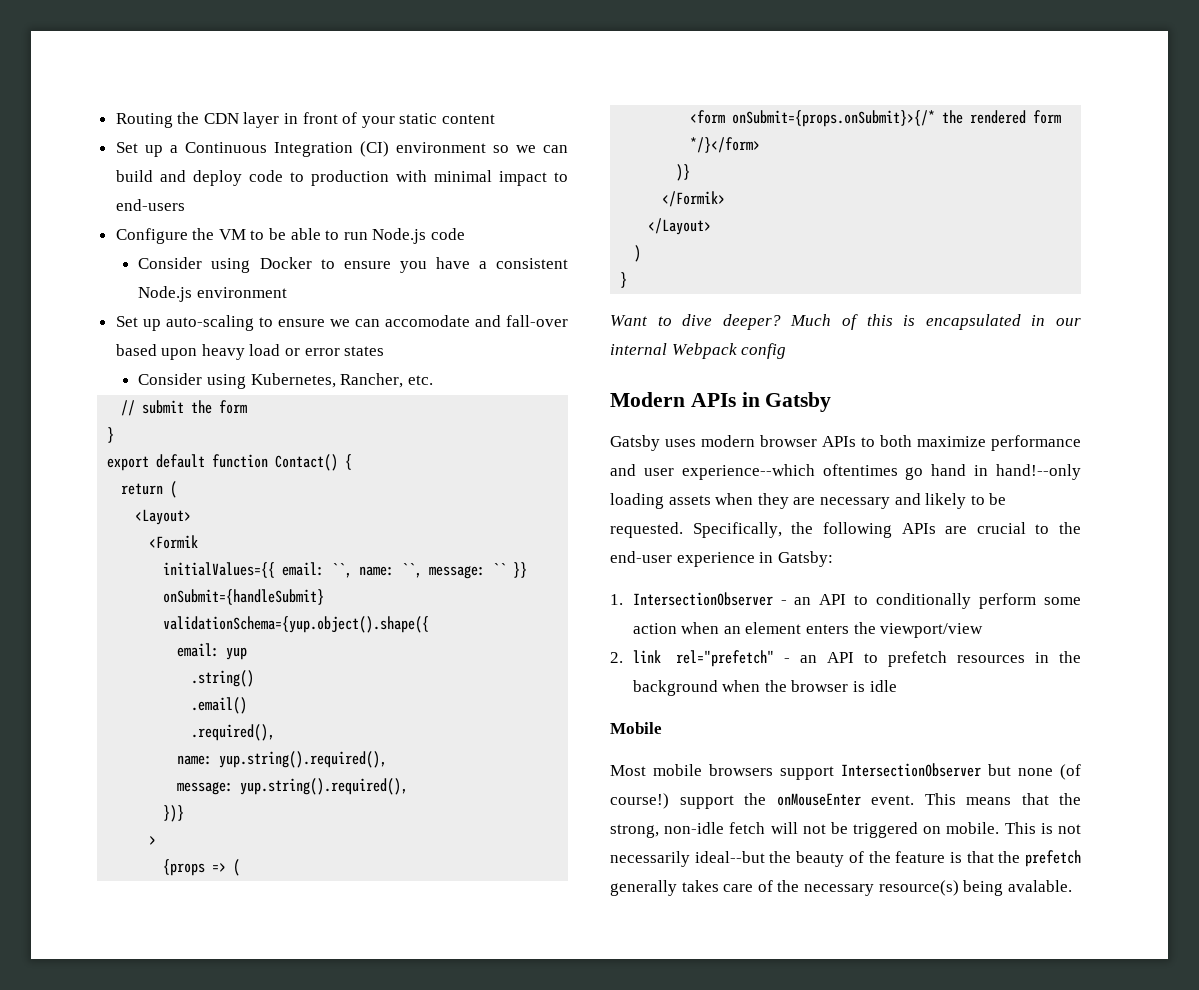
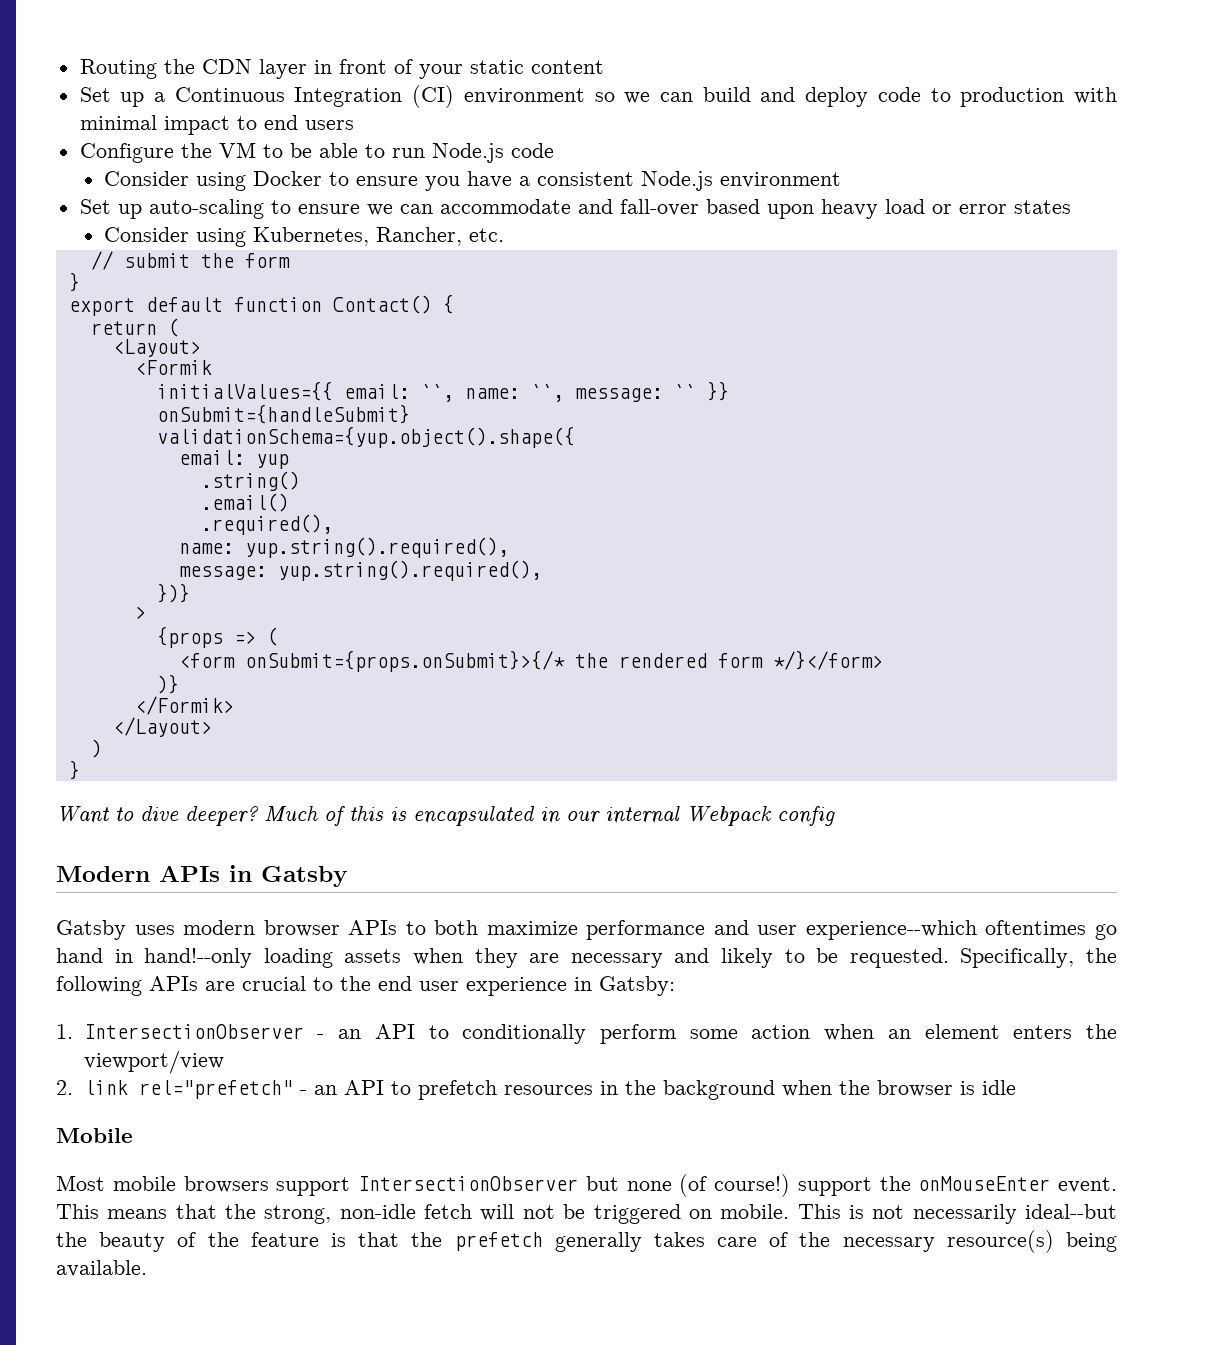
- Set up a Continuous Integration (CI) environment so we can build and deploy code to production with minimal impact to end-users
+ Set up a Continuous Integration (CI) environment so we can build and deploy code to production with minimal impact to end users
- Set up auto-scaling to ensure we can accomodate and fall-over based upon heavy load or error states
+ Set up auto-scaling to ensure we can accommodate and fall-over based upon heavy load or error states
- Specifically, the following APIs are crucial to the end-user experience in Gatsby:
+ Specifically, the following APIs are crucial to the end user experience in Gatsby:
- This is not necessarily ideal--but the beauty of the feature is that the prefetch generally takes care of the necessary resource(s) being avalable.
+ This is not necessarily ideal--but the beauty of the feature is that the prefetch generally takes care of the necessary resource(s) being available.

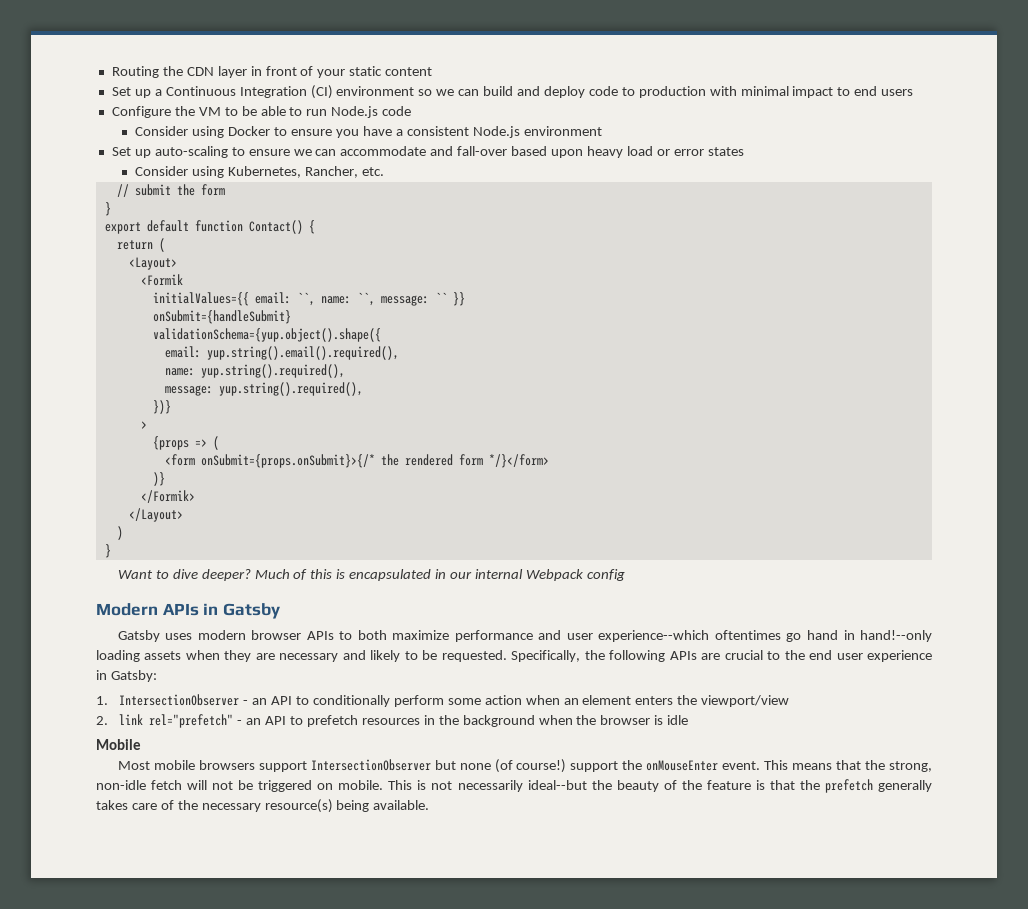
- email: yup
- .string()
- .email()
- .required(),
+ email: yup.string().email().required(),

